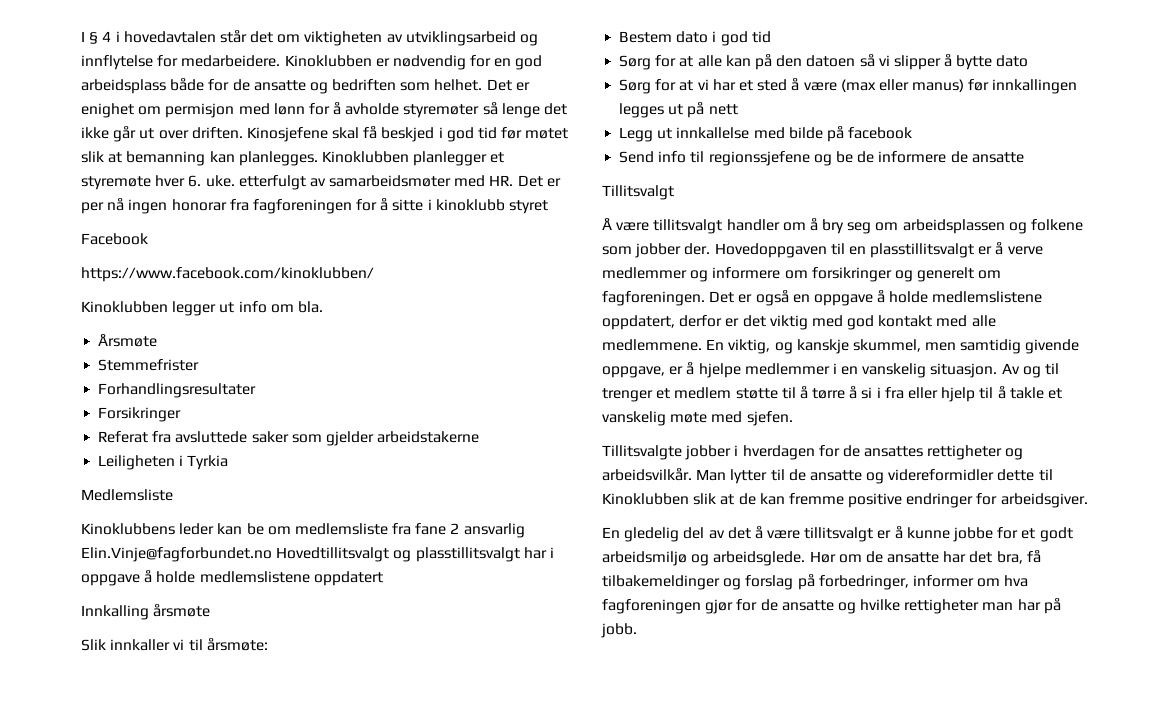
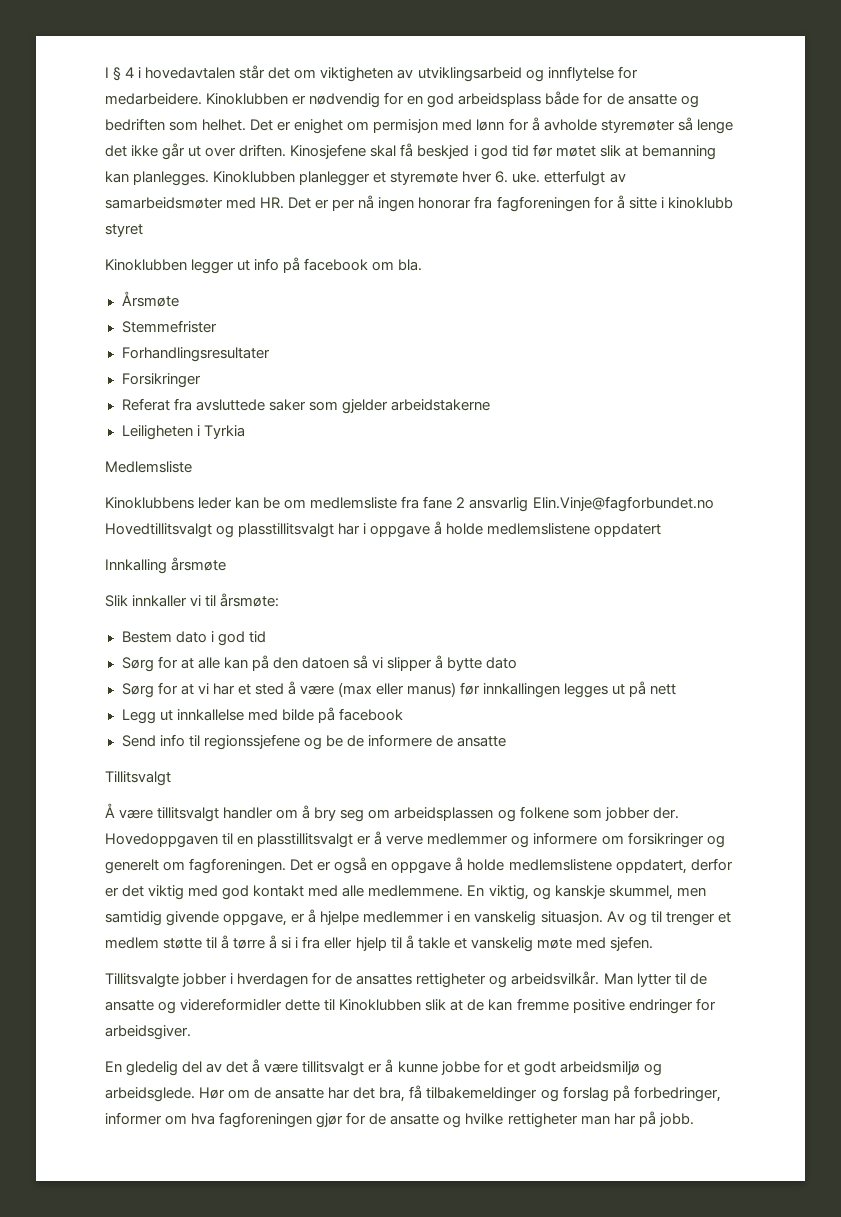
- Facebook
- https://www.facebook.com/kinoklubben/
- Kinoklubben legger ut info om bla.
+ Kinoklubben legger ut info på facebook om bla.

